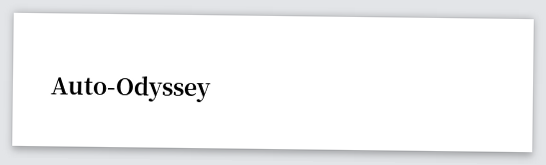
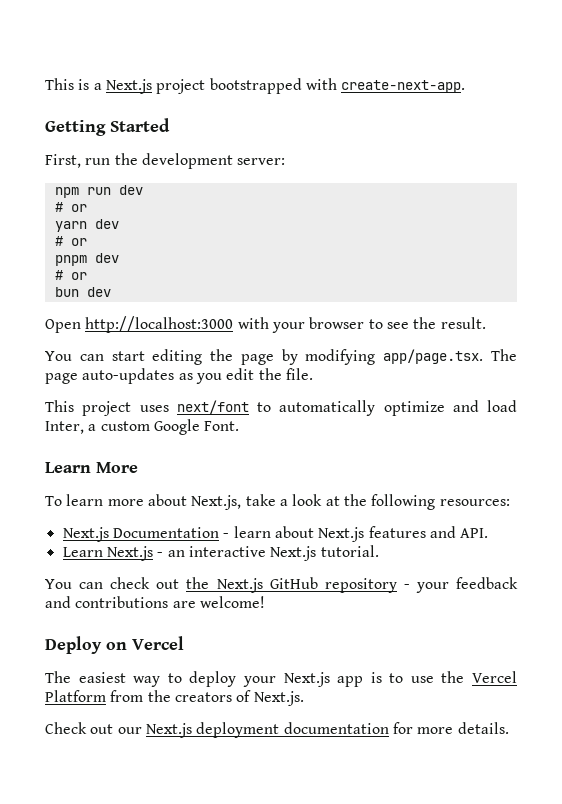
- Auto-Odyssey
+ This is a Next.js project bootstrapped with create-next-app.
+ Getting Started
+ First, run the development server:
+ npm run dev
+ # or
+ yarn dev
+ # or
+ pnpm dev
+ # or
+ bun dev
+ Open http://localhost:3000 with your browser to see the result.
+ You can start editing the page by modifying app/page.tsx. The page auto-updates as you edit the file.
+ This project uses next/font to automatically optimize and load Inter, a custom Google Font.
+ Learn More
+ To learn more about Next.js, take a look at the following resources:
+ Next.js Documentation - learn about Next.js features and API.
+ Learn Next.js - an interactive Next.js tutorial.
+ You can check out the Next.js GitHub repository - your feedback and contributions are welcome!
+ Deploy on Vercel
+ The easiest way to deploy your Next.js app is to use the Vercel Platform from the creators of Next.js.
+ Check out our Next.js deployment documentation for more details.

